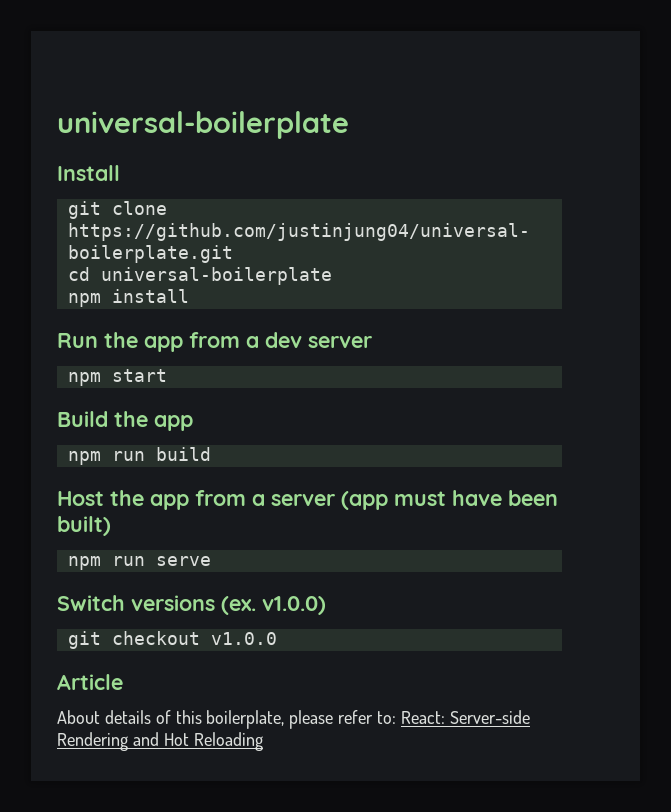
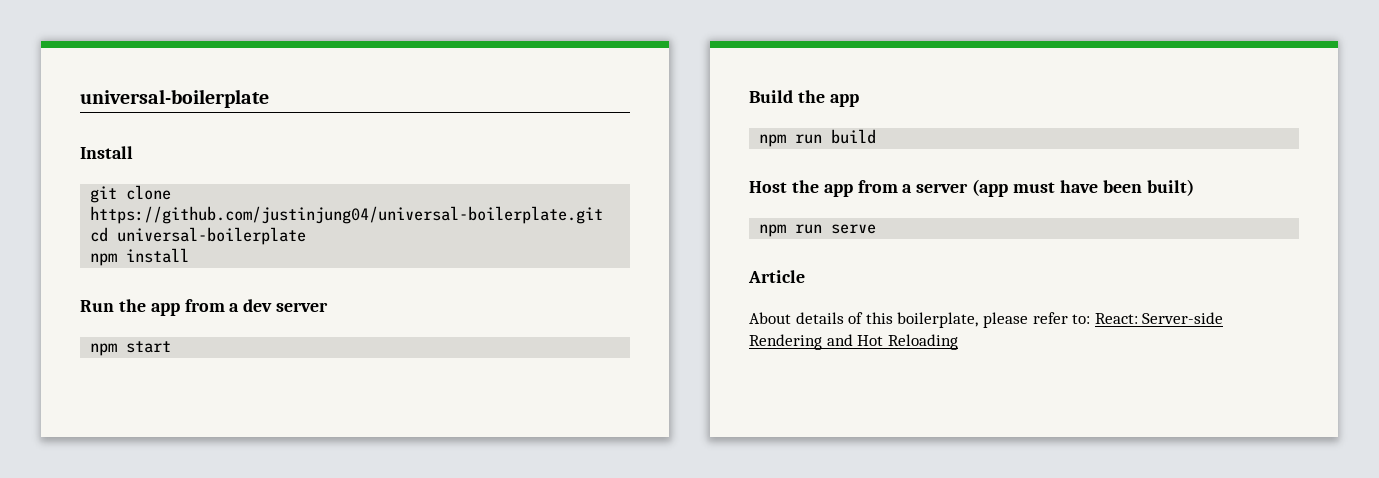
- Switch versions (ex. v1.0.0)
- git checkout v1.0.0

